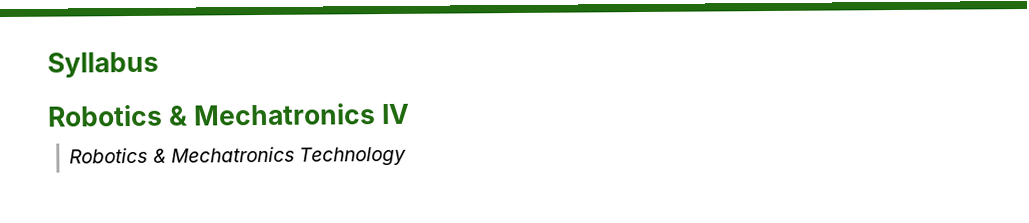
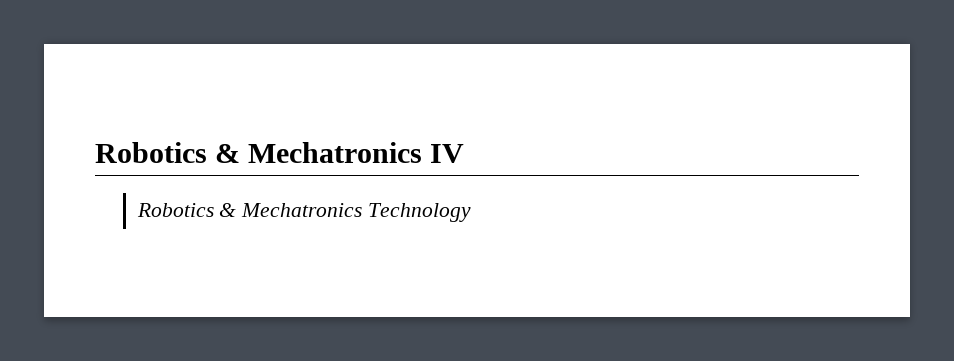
- Syllabus

